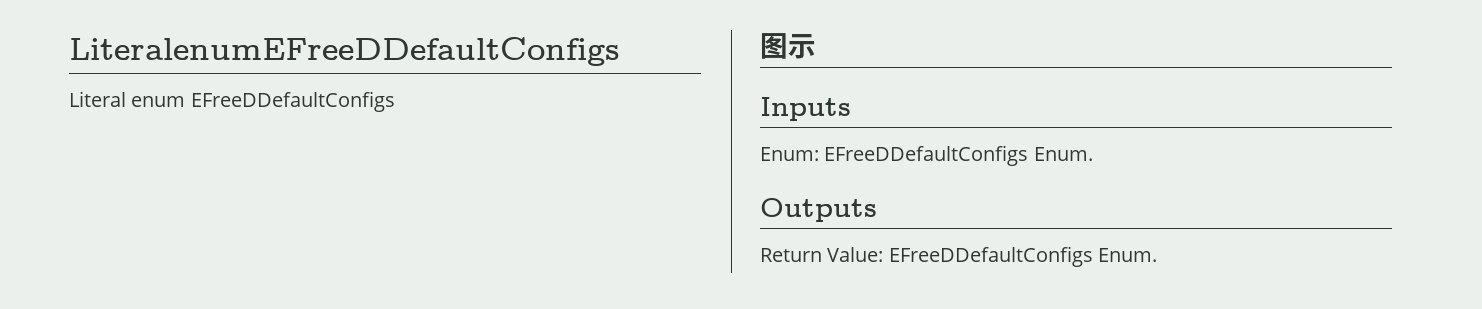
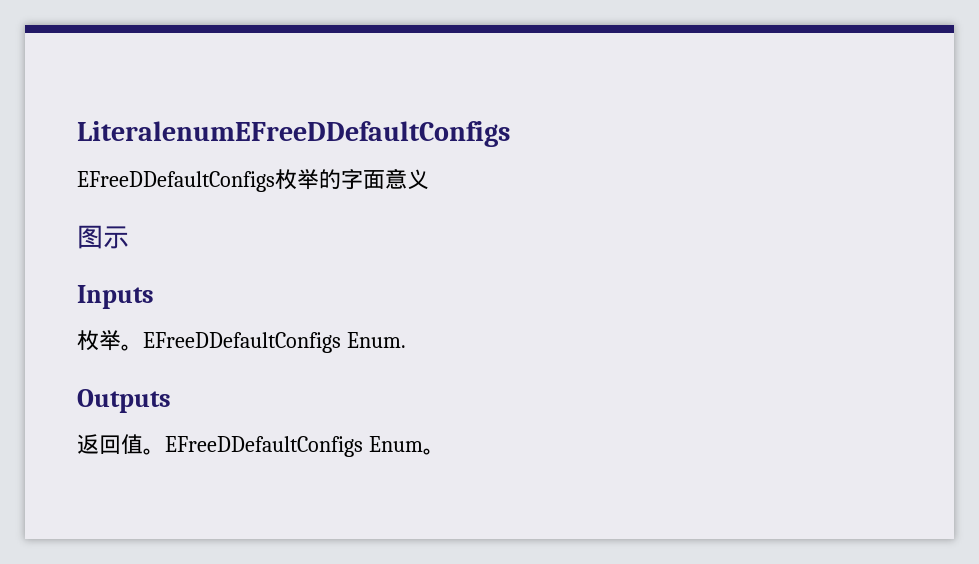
- Literal enum EFreeDDefaultConfigs
+ EFreeDDefaultConfigs枚举的字面意义
- Enum: EFreeDDefaultConfigs Enum.
+ 枚举。EFreeDDefaultConfigs Enum.
- Return Value: EFreeDDefaultConfigs Enum.
+ 返回值。EFreeDDefaultConfigs Enum。

